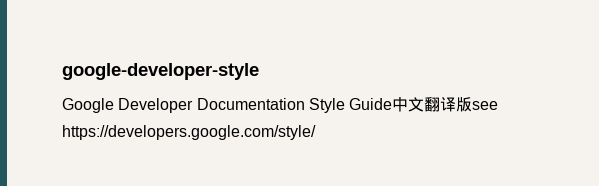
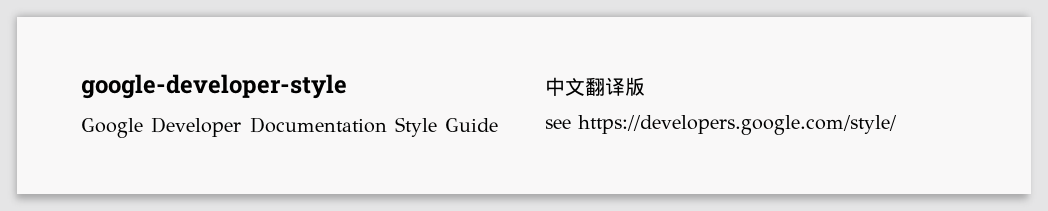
- Google Developer Documentation Style Guide中文翻译版see https://developers.google.com/style/
+ Google Developer Documentation Style Guide中文翻译版
+ see https://developers.google.com/style/

